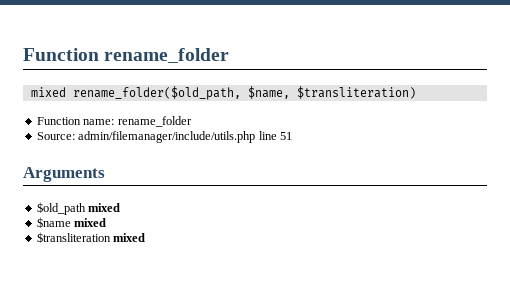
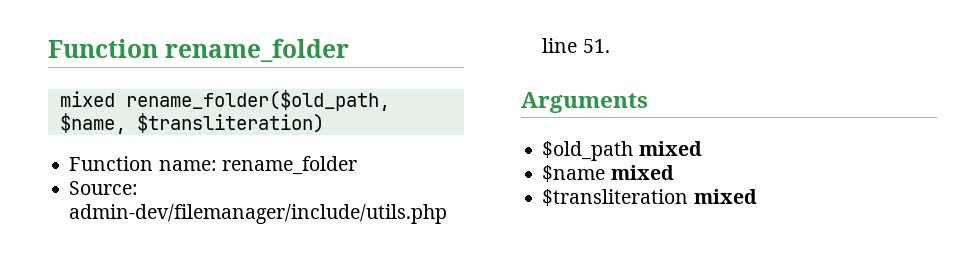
- Source: admin/filemanager/include/utils.php line 51
+ Source: admin-dev/filemanager/include/utils.php line 51.

